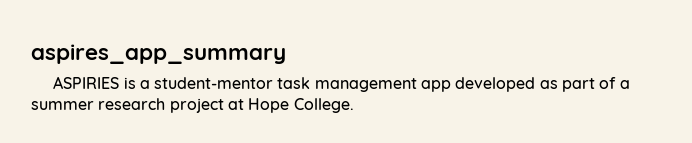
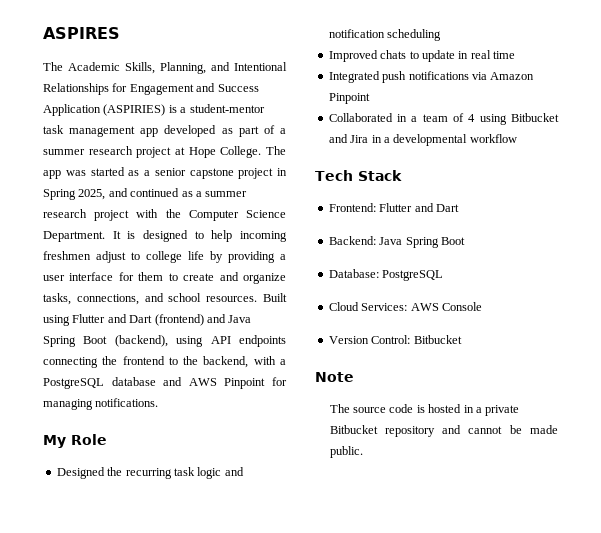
- aspires_app_summary
- ASPIRIES is a student-mentor task management app developed as part of a summer research project at Hope College.
+ ASPIRES
+ The Academic Skills, Planning, and Intentional Relationships for Engagement and Success Application (ASPIRIES) is a student-mentor task management app developed as part of a summer research project at Hope College.
+ The app was started as a senior capstone project in Spring 2025, and continued as a summer research project with the Computer Science Department. It is designed to help incoming freshmen adjust to college life by providing a user interface for them to create and organize tasks, connections, and school resources. Built using Flutter and Dart (frontend) and Java Spring Boot (backend), using API endpoints connecting the frontend to the backend, with a PostgreSQL database and AWS Pinpoint for managing notifications.
+ My Role
+ Designed the recurring task logic and notification scheduling
+ Improved chats to update in real time
+ Integrated push notifications via Amazon Pinpoint
+ Collaborated in a team of 4 using Bitbucket and Jira in a developmental workflow
+ Tech Stack
+ Frontend: Flutter and Dart
+ Backend: Java Spring Boot
+ Database: PostgreSQL
+ Cloud Services: AWS Console
+ Version Control: Bitbucket
+ Note
+ The source code is hosted in a private Bitbucket repository and cannot be made public.

